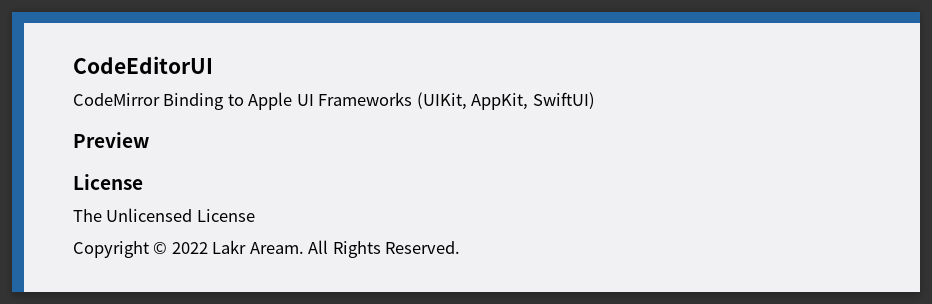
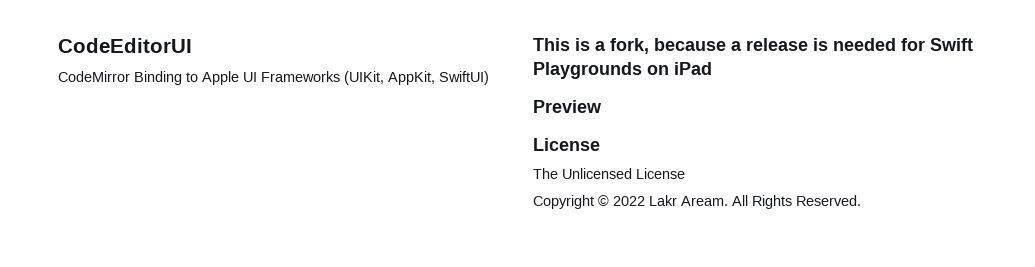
+ This is a fork, because a release is needed for Swift Playgrounds on iPad

